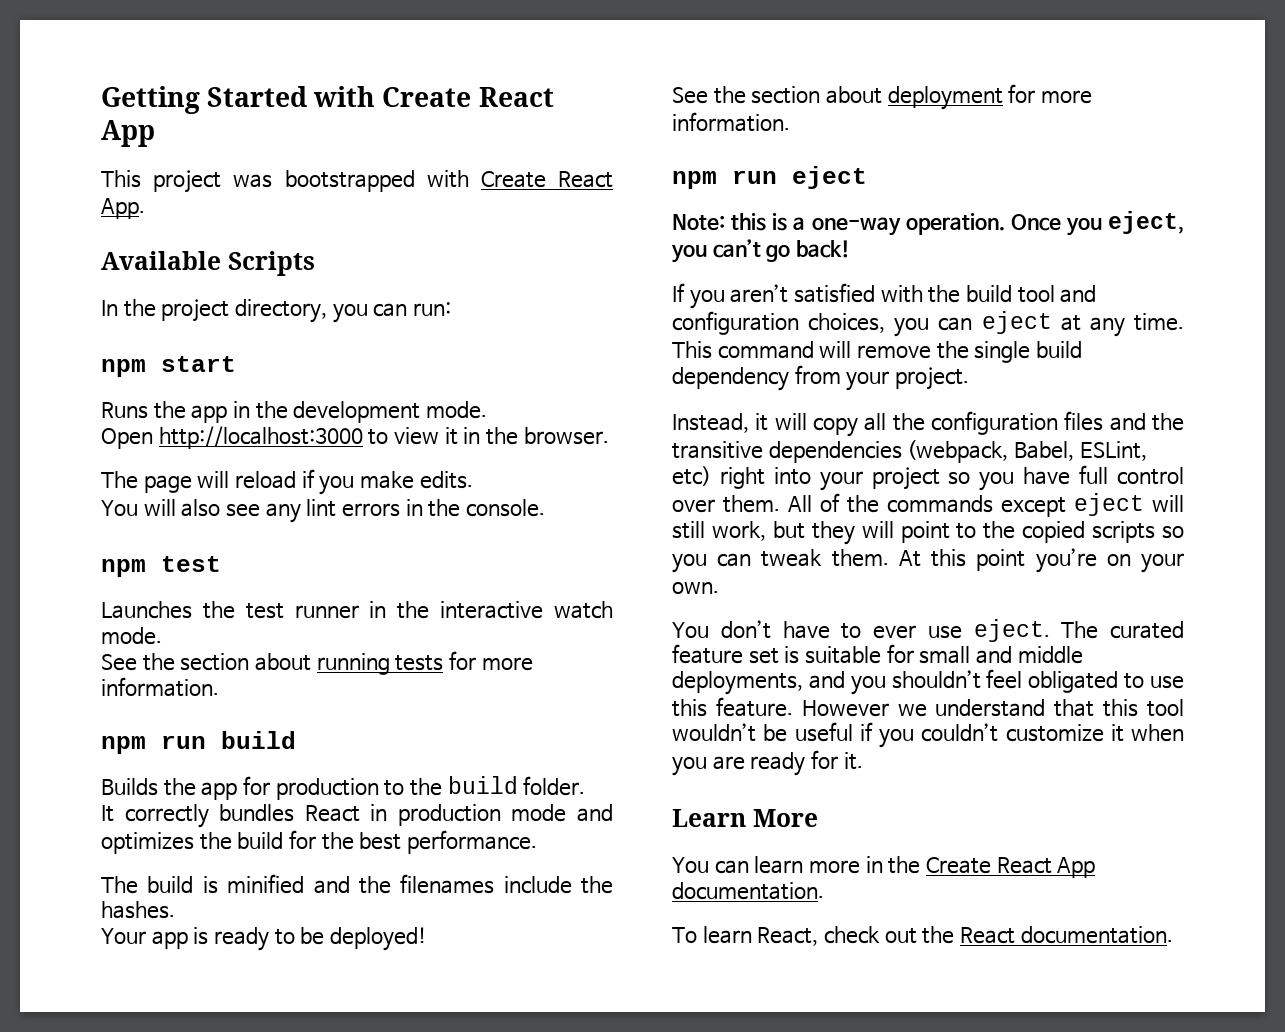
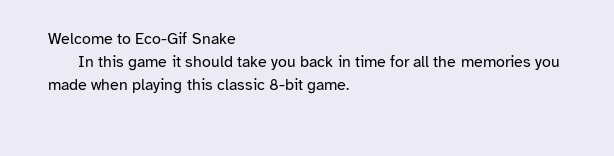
- Getting Started with Create React App
- This project was bootstrapped with Create React App.
- Available Scripts
- In the project directory, you can run:
- npm start
- Runs the app in the development mode.
- Open http://localhost:3000 to view it in the browser.
- The page will reload if you make edits.
- You will also see any lint errors in the console.
- npm test
- Launches the test runner in the interactive watch mode.
- See the section about running tests for more information.
- npm run build
- Builds the app for production to the build folder.
- It correctly bundles React in production mode and optimizes the build for the best performance.
- The build is minified and the filenames include the hashes.
- Your app is ready to be deployed!
- See the section about deployment for more information.
- npm run eject
- Note: this is a one-way operation. Once you eject, you can’t go back!
- If you aren’t satisfied with the build tool and configuration choices, you can eject at any time. This command will remove the single build dependency from your project.
- Instead, it will copy all the configuration files and the transitive dependencies (webpack, Babel, ESLint, etc) right into your project so you have full control over them. All of the commands except eject will still work, but they will point to the copied scripts so you can tweak them. At this point you’re on your own.
- You don’t have to ever use eject. The curated feature set is suitable for small and middle deployments, and you shouldn’t feel obligated to use this feature. However we understand that this tool wouldn’t be useful if you couldn’t customize it when you are ready for it.
- Learn More
- You can learn more in the Create React App documentation.
- To learn React, check out the React documentation.
+ Welcome to Eco-Gif Snake
+ In this game it should take you back in time for all the memories you made when playing this classic 8-bit game.

